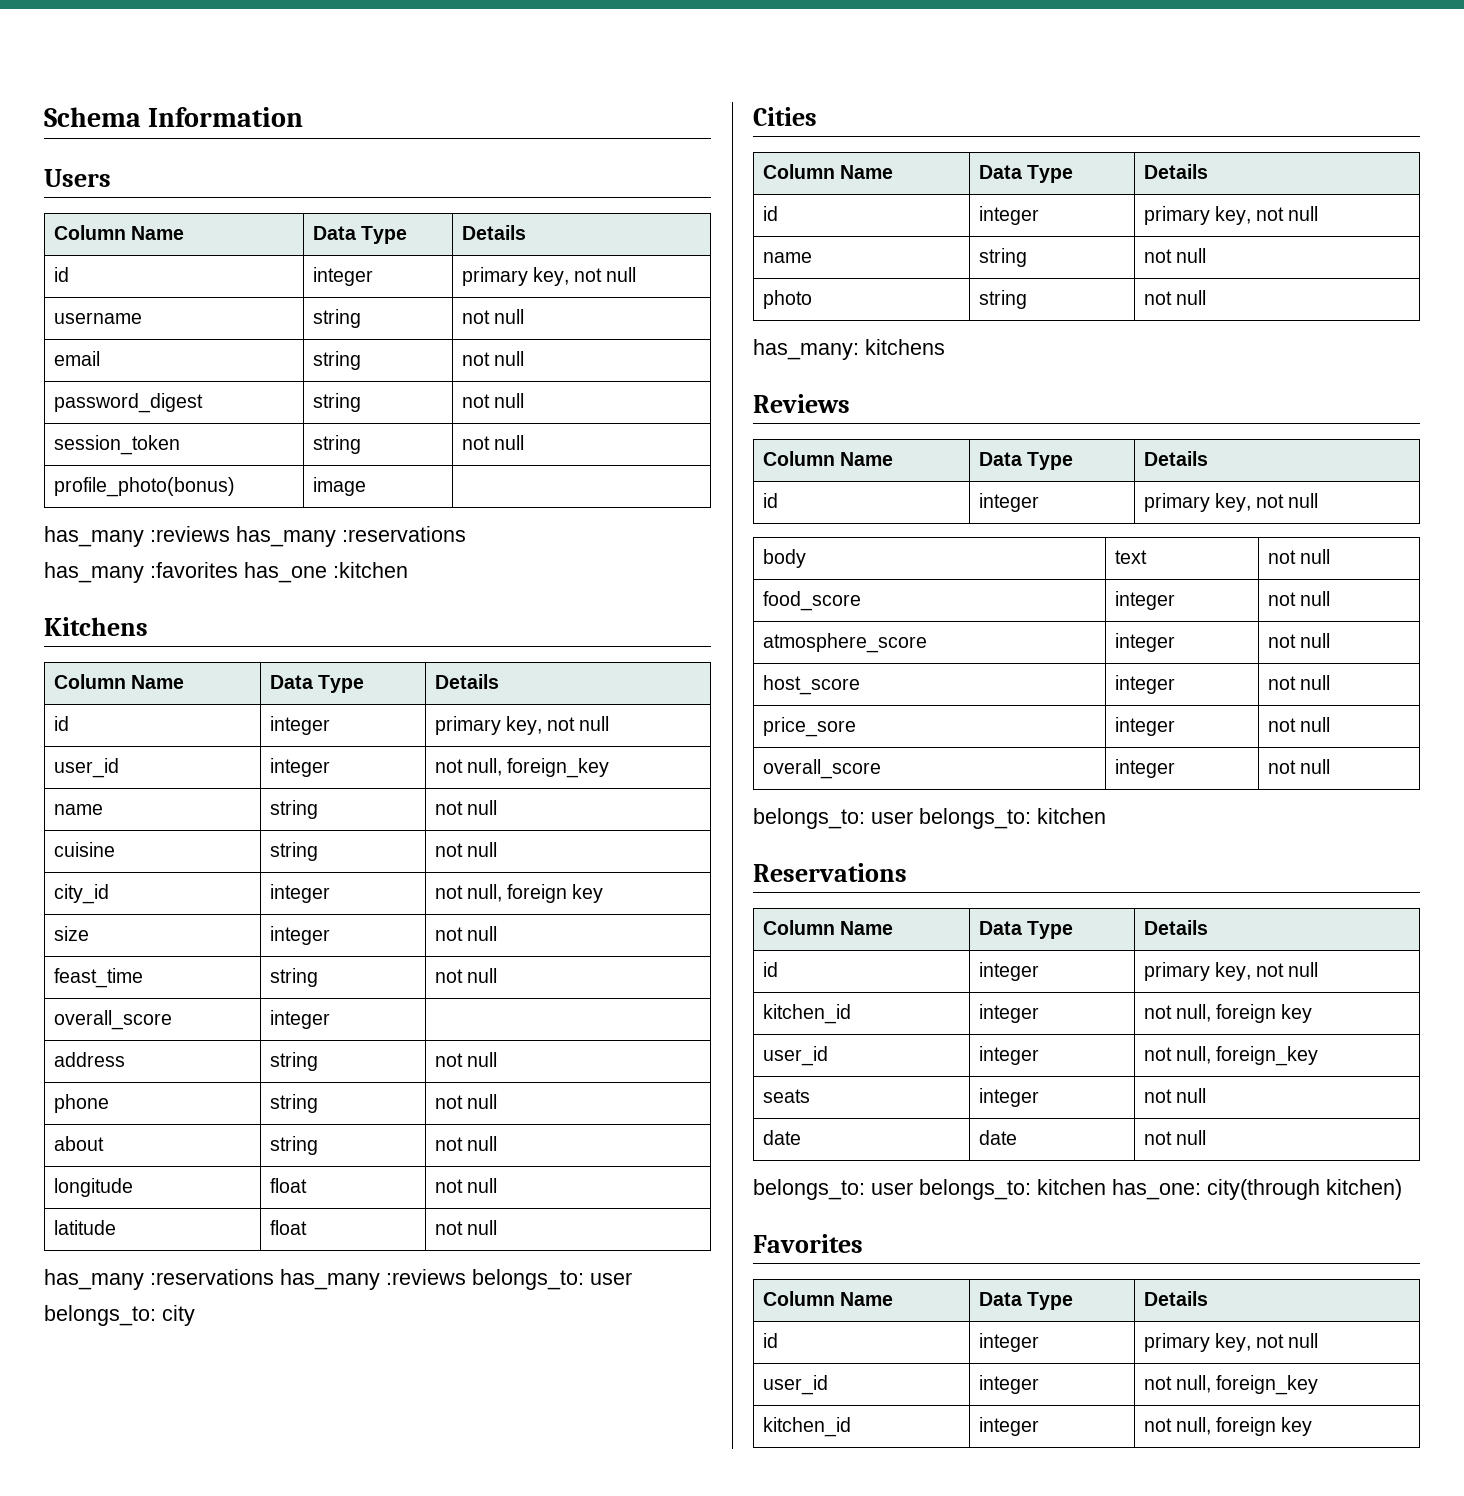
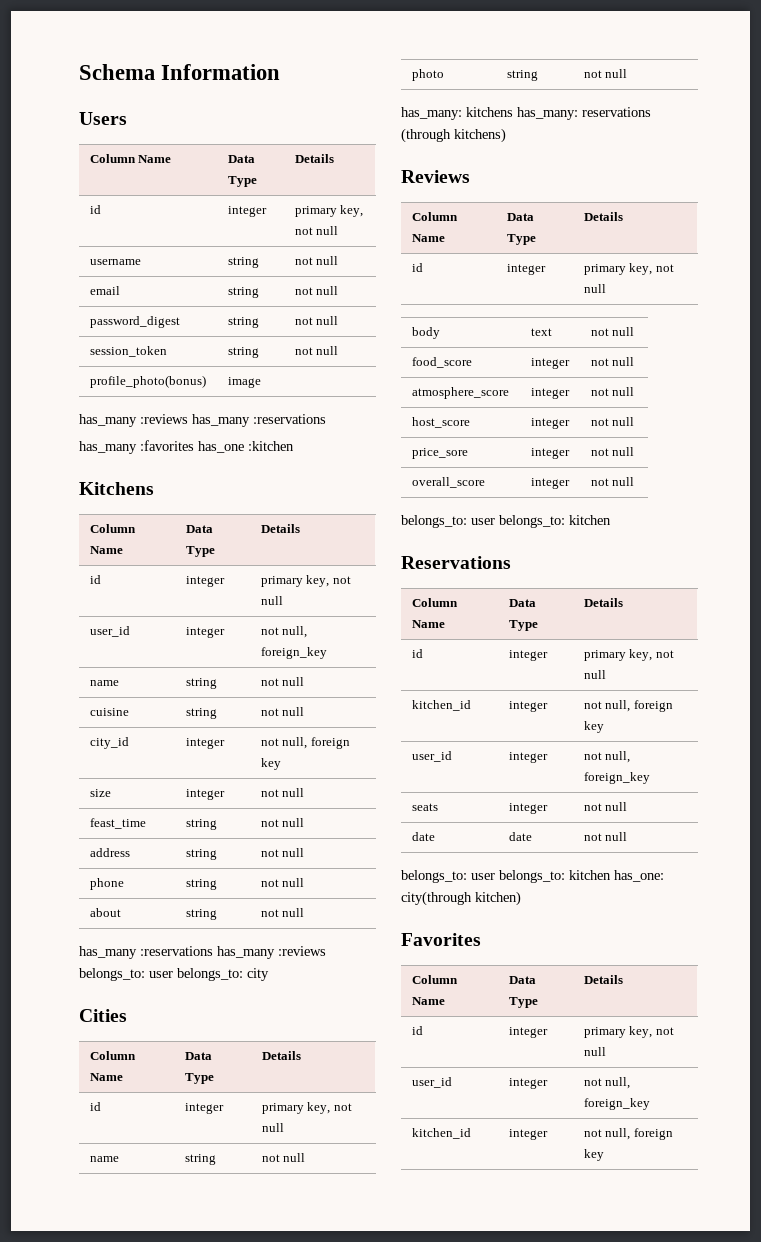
  feast_time | string | not null
- overall_score | integer |
- longitude | float | not null
- latitude | float | not null
- has_many: kitchens
+ has_many: kitchens has_many: reservations (through kitchens)

